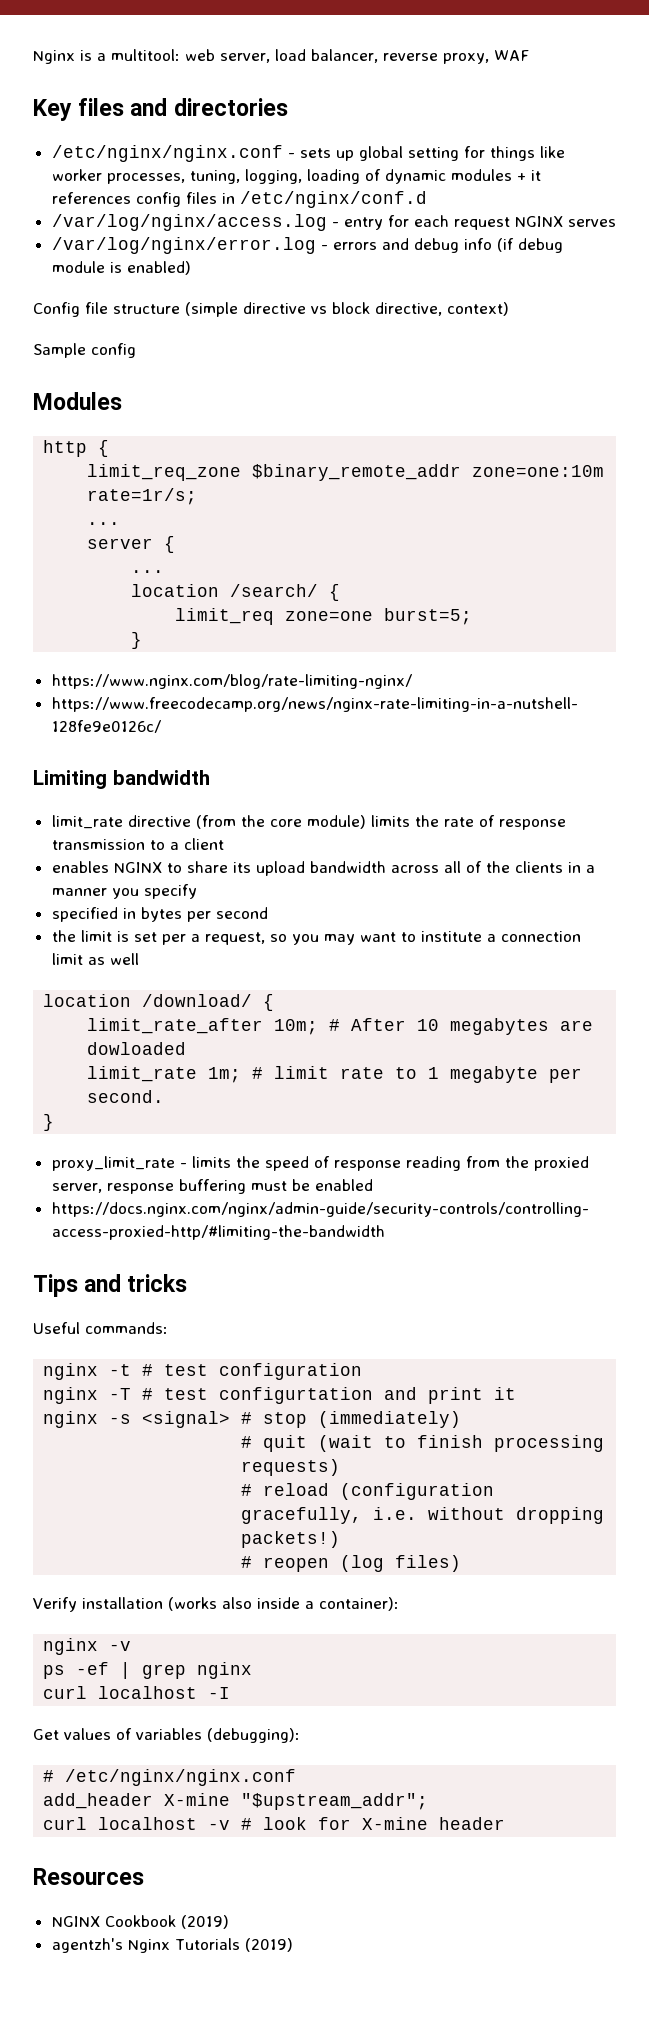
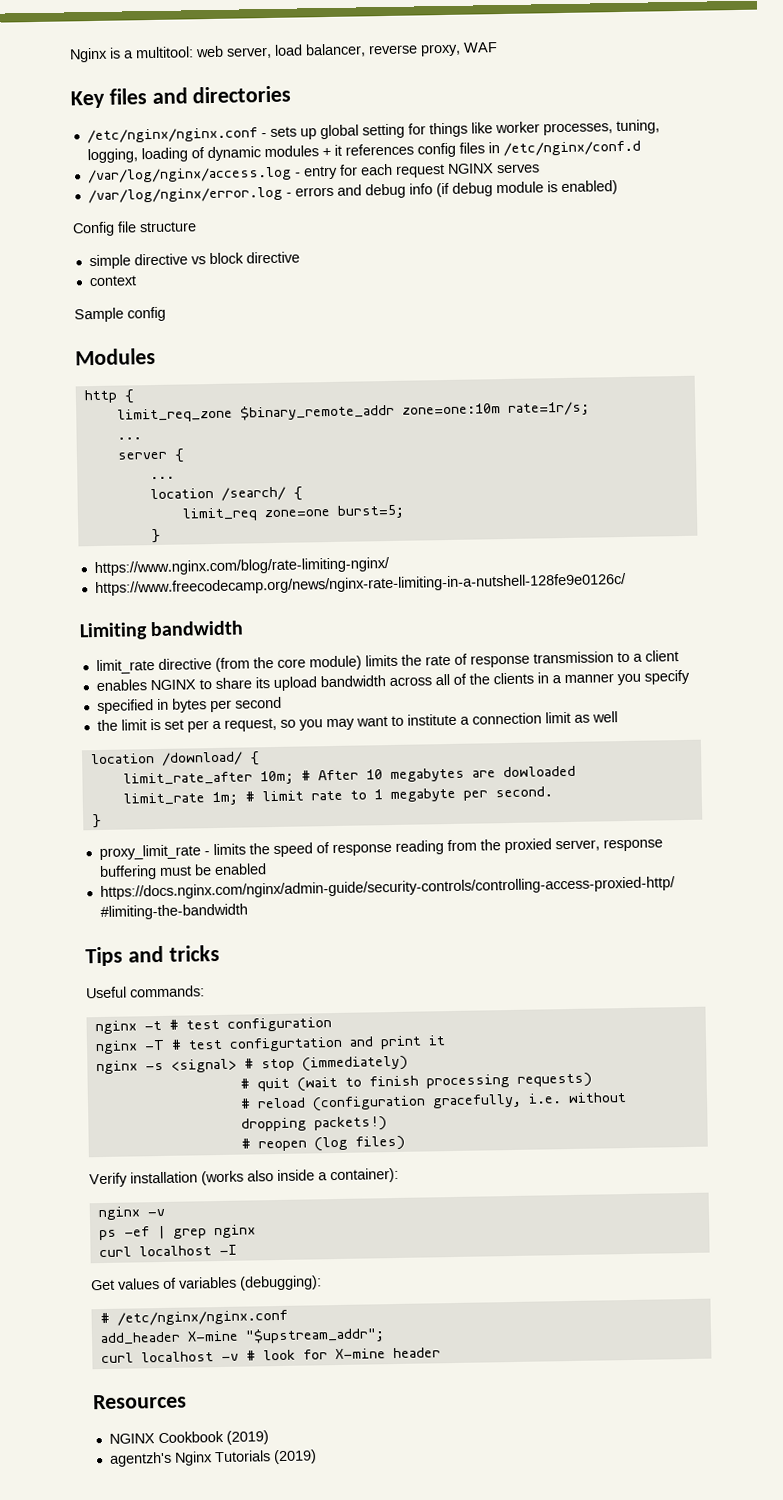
- Config file structure (simple directive vs block directive, context)
+ Config file structure
+ simple directive vs block directive
+ context

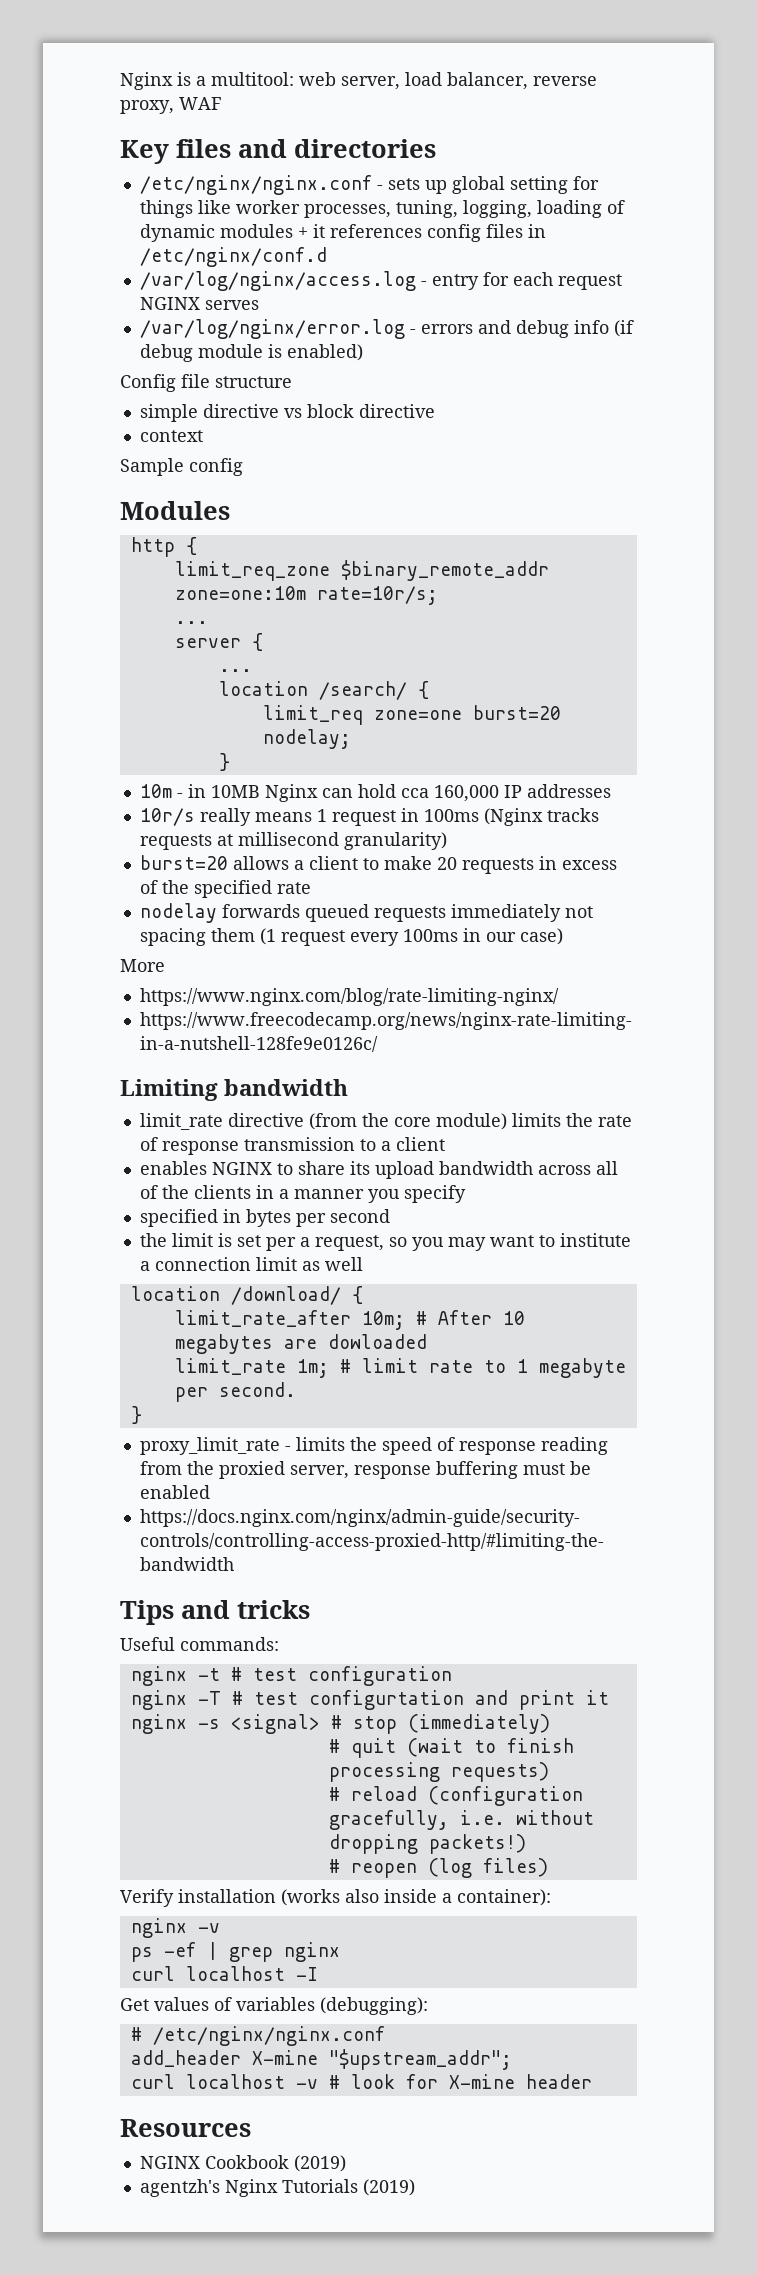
- limit_req_zone $binary_remote_addr zone=one:10m rate=1r/s;
+ limit_req_zone $binary_remote_addr zone=one:10m rate=10r/s;
- limit_req zone=one burst=5;
+ limit_req zone=one burst=20 nodelay;
  }
+ 10m - in 10MB Nginx can hold cca 160,000 IP addresses
+ 10r/s really means 1 request in 100ms (Nginx tracks requests at millisecond granularity)
+ burst=20 allows a client to make 20 requests in excess of the specified rate
+ nodelay forwards queued requests immediately not spacing them (1 request every 100ms in our case)
+ More

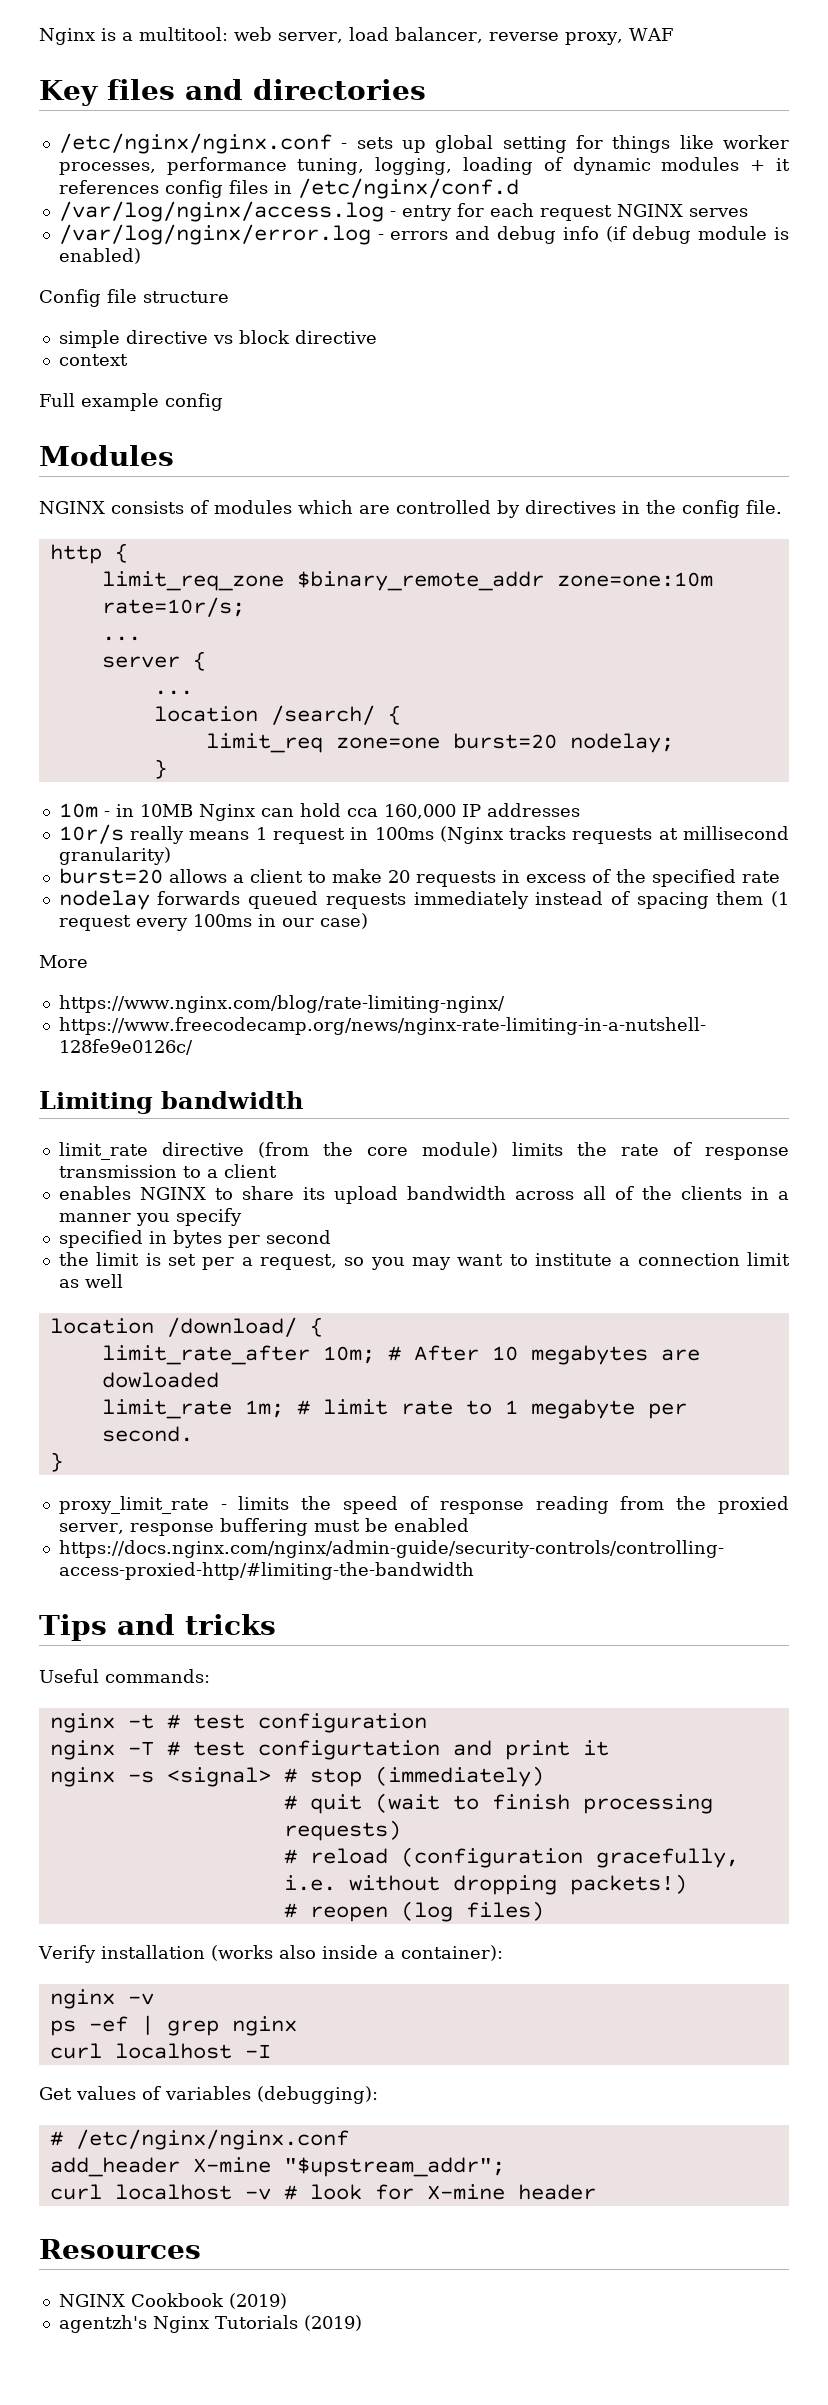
- /etc/nginx/nginx.conf - sets up global setting for things like worker processes, tuning, logging, loading of dynamic modules + it references config files in /etc/nginx/conf.d
+ /etc/nginx/nginx.conf - sets up global setting for things like worker processes, performance tuning, logging, loading of dynamic modules + it references config files in /etc/nginx/conf.d
- Sample config
+ Full example config
+ NGINX consists of modules which are controlled by directives in the config file.
- nodelay forwards queued requests immediately not spacing them (1 request every 100ms in our case)
+ nodelay forwards queued requests immediately instead of spacing them (1 request every 100ms in our case)

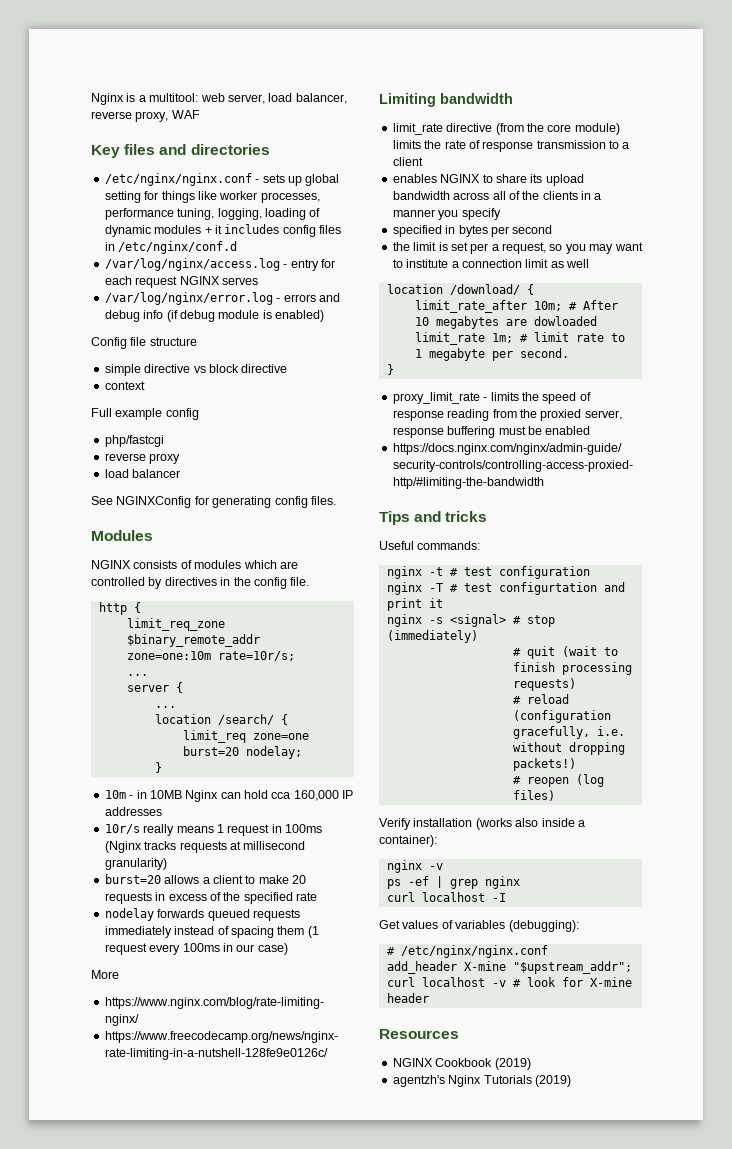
- /etc/nginx/nginx.conf - sets up global setting for things like worker processes, performance tuning, logging, loading of dynamic modules + it references config files in /etc/nginx/conf.d
+ /etc/nginx/nginx.conf - sets up global setting for things like worker processes, performance tuning, logging, loading of dynamic modules + it includes config files in /etc/nginx/conf.d
+ php/fastcgi
+ reverse proxy
+ load balancer
+ See NGINXConfig for generating config files.

